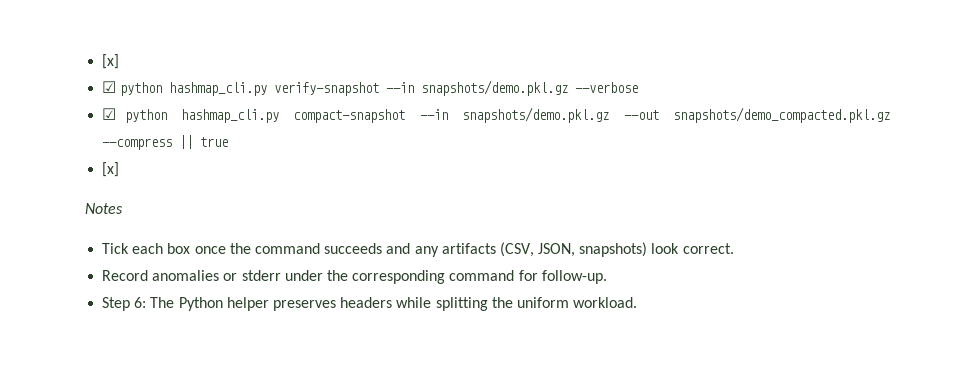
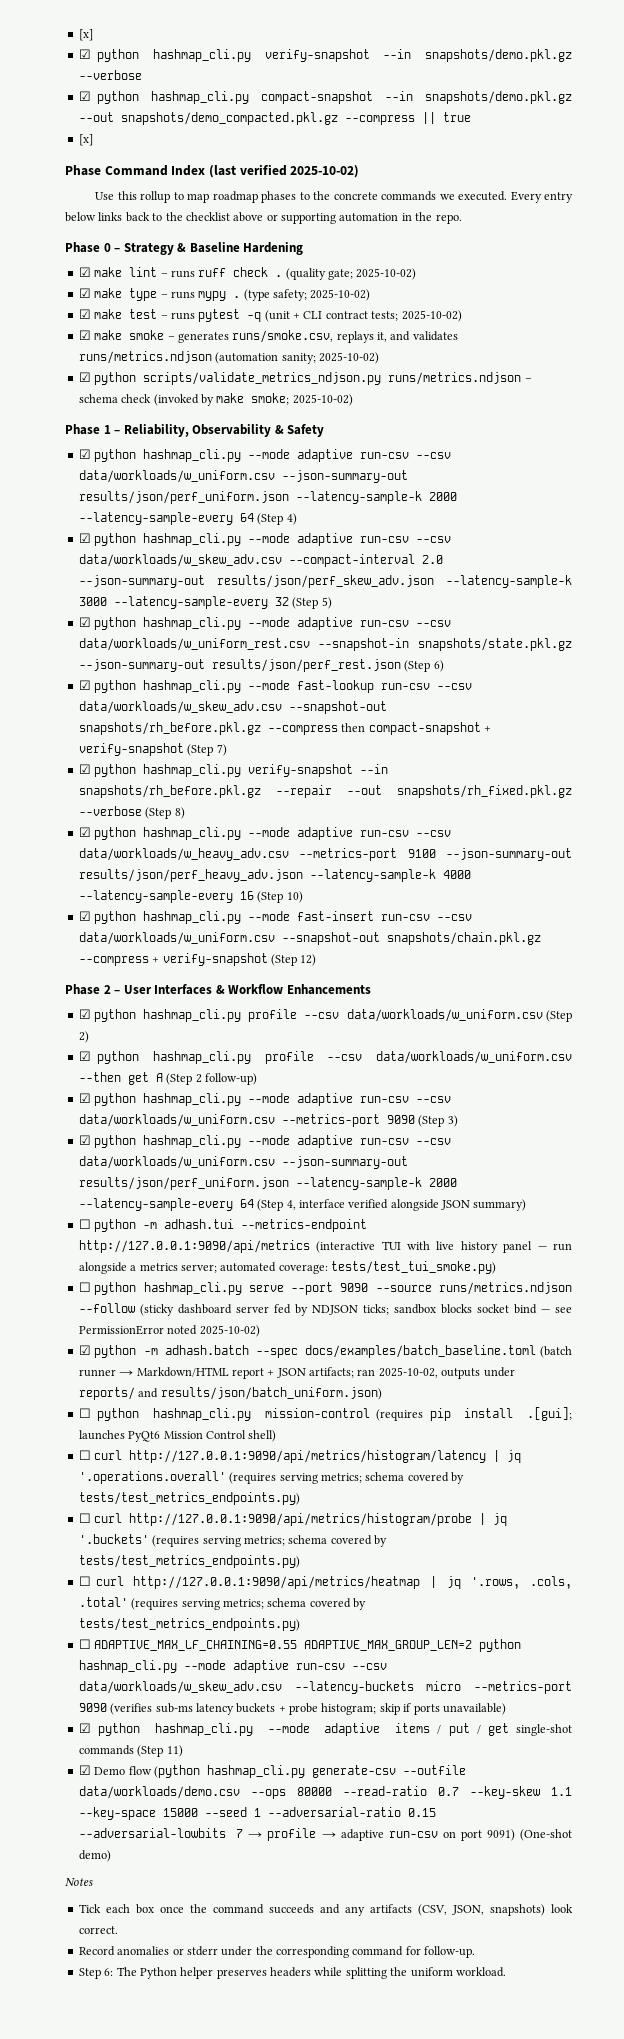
+ Phase Command Index (last verified 2025-10-02)
+ Use this rollup to map roadmap phases to the concrete commands we executed. Every entry below links back to the checklist above or supporting automation in the repo.
+ Phase 0 – Strategy & Baseline Hardening
+ ☑ make lint – runs ruff check . (quality gate; 2025-10-02)
+ ☑ make type – runs mypy . (type safety; 2025-10-02)
+ ☑ make test – runs pytest -q (unit + CLI contract tests; 2025-10-02)
+ ☑ make smoke – generates runs/smoke.csv, replays it, and validates runs/metrics.ndjson (automation sanity; 2025-10-02)
+ ☑ python scripts/validate_metrics_ndjson.py runs/metrics.ndjson – schema check (invoked by make smoke; 2025-10-02)
+ Phase 1 – Reliability, Observability & Safety
+ ☑ python hashmap_cli.py --mode adaptive run-csv --csv data/workloads/w_uniform.csv --json-summary-out results/json/perf_uniform.json --latency-sample-k 2000 --latency-sample-every 64 (Step 4)
+ ☑ python hashmap_cli.py --mode adaptive run-csv --csv data/workloads/w_skew_adv.csv --compact-interval 2.0 --json-summary-out results/json/perf_skew_adv.json --latency-sample-k 3000 --latency-sample-every 32 (Step 5)
+ ☑ python hashmap_cli.py --mode adaptive run-csv --csv data/workloads/w_uniform_rest.csv --snapshot-in snapshots/state.pkl.gz --json-summary-out results/json/perf_rest.json (Step 6)
+ ☑ python hashmap_cli.py --mode fast-lookup run-csv --csv data/workloads/w_skew_adv.csv --snapshot-out snapshots/rh_before.pkl.gz --compress then compact-snapshot + verify-snapshot (Step 7)
+ ☑ python hashmap_cli.py verify-snapshot --in snapshots/rh_before.pkl.gz --repair --out snapshots/rh_fixed.pkl.gz --verbose (Step 8)
+ ☑ python hashmap_cli.py --mode adaptive run-csv --csv data/workloads/w_heavy_adv.csv --metrics-port 9100 --json-summary-out results/json/perf_heavy_adv.json --latency-sample-k 4000 --latency-sample-every 16 (Step 10)
+ ☑ python hashmap_cli.py --mode fast-insert run-csv --csv data/workloads/w_uniform.csv --snapshot-out snapshots/chain.pkl.gz --compress + verify-snapshot (Step 12)
+ Phase 2 – User Interfaces & Workflow Enhancements
+ ☑ python hashmap_cli.py profile --csv data/workloads/w_uniform.csv (Step 2)
+ ☑ python hashmap_cli.py profile --csv data/workloads/w_uniform.csv --then get A (Step 2 follow-up)
+ ☑ python hashmap_cli.py --mode adaptive run-csv --csv data/workloads/w_uniform.csv --metrics-port 9090 (Step 3)
+ ☑ python hashmap_cli.py --mode adaptive run-csv --csv data/workloads/w_uniform.csv --json-summary-out results/json/perf_uniform.json --latency-sample-k 2000 --latency-sample-every 64 (Step 4, interface verified alongside JSON summary)
+ ☐ python -m adhash.tui --metrics-endpoint http://127.0.0.1:9090/api/metrics (interactive TUI with live history panel — run alongside a metrics server; automated coverage: tests/test_tui_smoke.py)
+ ☐ python hashmap_cli.py serve --port 9090 --source runs/metrics.ndjson --follow (sticky dashboard server fed by NDJSON ticks; sandbox blocks socket bind — see PermissionError noted 2025-10-02)
+ ☑ python -m adhash.batch --spec docs/examples/batch_baseline.toml (batch runner → Markdown/HTML report + JSON artifacts; ran 2025-10-02, outputs under reports/ and results/json/batch_uniform.json)
+ ☐ python hashmap_cli.py mission-control (requires pip install .[gui]; launches PyQt6 Mission Control shell)
+ ☐ curl http://127.0.0.1:9090/api/metrics/histogram/latency | jq '.operations.overall' (requires serving metrics; schema covered by tests/test_metrics_endpoints.py)
+ ☐ curl http://127.0.0.1:9090/api/metrics/histogram/probe | jq '.buckets' (requires serving metrics; schema covered by tests/test_metrics_endpoints.py)
+ ☐ curl http://127.0.0.1:9090/api/metrics/heatmap | jq '.rows, .cols, .total' (requires serving metrics; schema covered by tests/test_metrics_endpoints.py)
+ ☐ ADAPTIVE_MAX_LF_CHAINING=0.55 ADAPTIVE_MAX_GROUP_LEN=2 python hashmap_cli.py --mode adaptive run-csv --csv data/workloads/w_skew_adv.csv --latency-buckets micro --metrics-port 9090 (verifies sub-ms latency buckets + probe histogram; skip if ports unavailable)
+ ☑ python hashmap_cli.py --mode adaptive items / put / get single-shot commands (Step 11)
+ ☑ Demo flow (python hashmap_cli.py generate-csv --outfile data/workloads/demo.csv --ops 80000 --read-ratio 0.7 --key-skew 1.1 --key-space 15000 --seed 1 --adversarial-ratio 0.15 --adversarial-lowbits 7 → profile → adaptive run-csv on port 9091) (One-shot demo)

